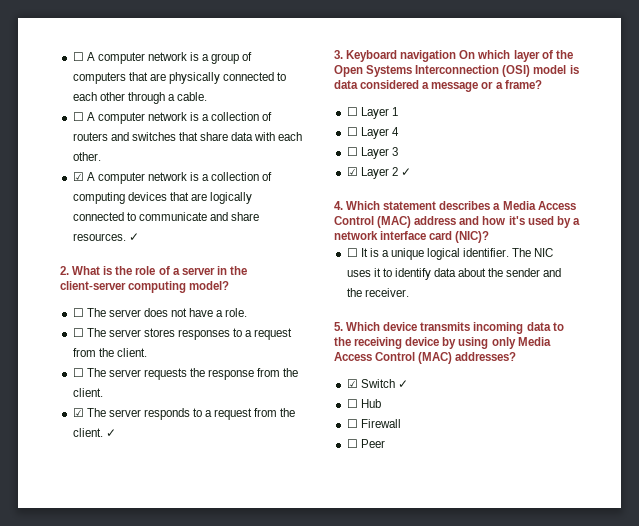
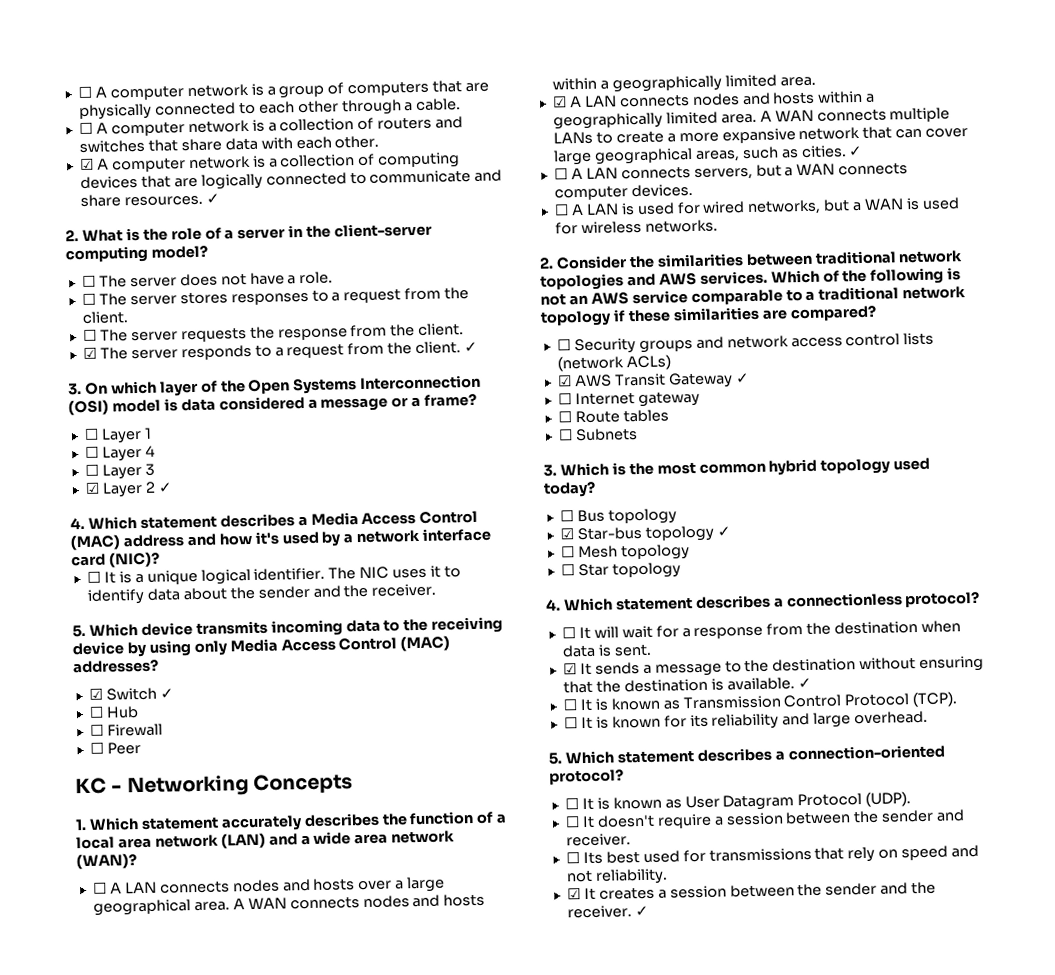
- 3. Keyboard navigation On which layer of the Open Systems Interconnection (OSI) model is data considered a message or a frame?
+ 3. On which layer of the Open Systems Interconnection (OSI) model is data considered a message or a frame?
+ KC - Networking Concepts
+ 1. Which statement accurately describes the function of a local area network (LAN) and a wide area network (WAN)?
+ ☐ A LAN connects nodes and hosts over a large geographical area. A WAN connects nodes and hosts within a geographically limited area.
+ ☑ A LAN connects nodes and hosts within a geographically limited area. A WAN connects multiple LANs to create a more expansive network that can cover large geographical areas, such as cities. ✓
+ ☐ A LAN connects servers, but a WAN connects computer devices.
+ ☐ A LAN is used for wired networks, but a WAN is used for wireless networks.
+ 2. Consider the similarities between traditional network topologies and AWS services. Which of the following is not an AWS service comparable to a traditional network topology if these similarities are compared?
+ ☐ Security groups and network access control lists (network ACLs)
+ ☑ AWS Transit Gateway ✓
+ ☐ Internet gateway
+ ☐ Route tables
+ ☐ Subnets
+ 3. Which is the most common hybrid topology used today?
+ ☐ Bus topology
+ ☑ Star-bus topology ✓
+ ☐ Mesh topology
+ ☐ Star topology
+ 4. Which statement describes a connectionless protocol?
+ ☐ It will wait for a response from the destination when data is sent.
+ ☑ It sends a message to the destination without ensuring that the destination is available. ✓
+ ☐ It is known as Transmission Control Protocol (TCP).
+ ☐ It is known for its reliability and large overhead.
+ 5. Which statement describes a connection-oriented protocol?
+ ☐ It is known as User Datagram Protocol (UDP).
+ ☐ It doesn't require a session between the sender and receiver.
+ ☐ Its best used for transmissions that rely on speed and not reliability.
+ ☑ It creates a session between the sender and the receiver. ✓

